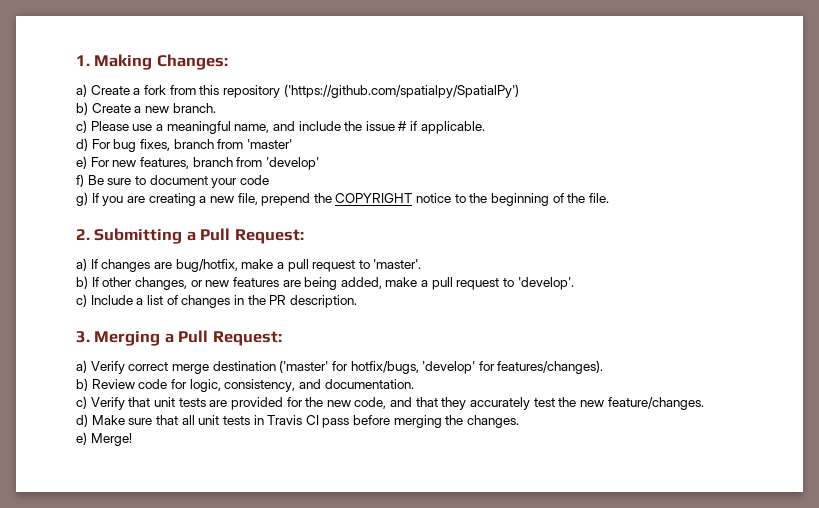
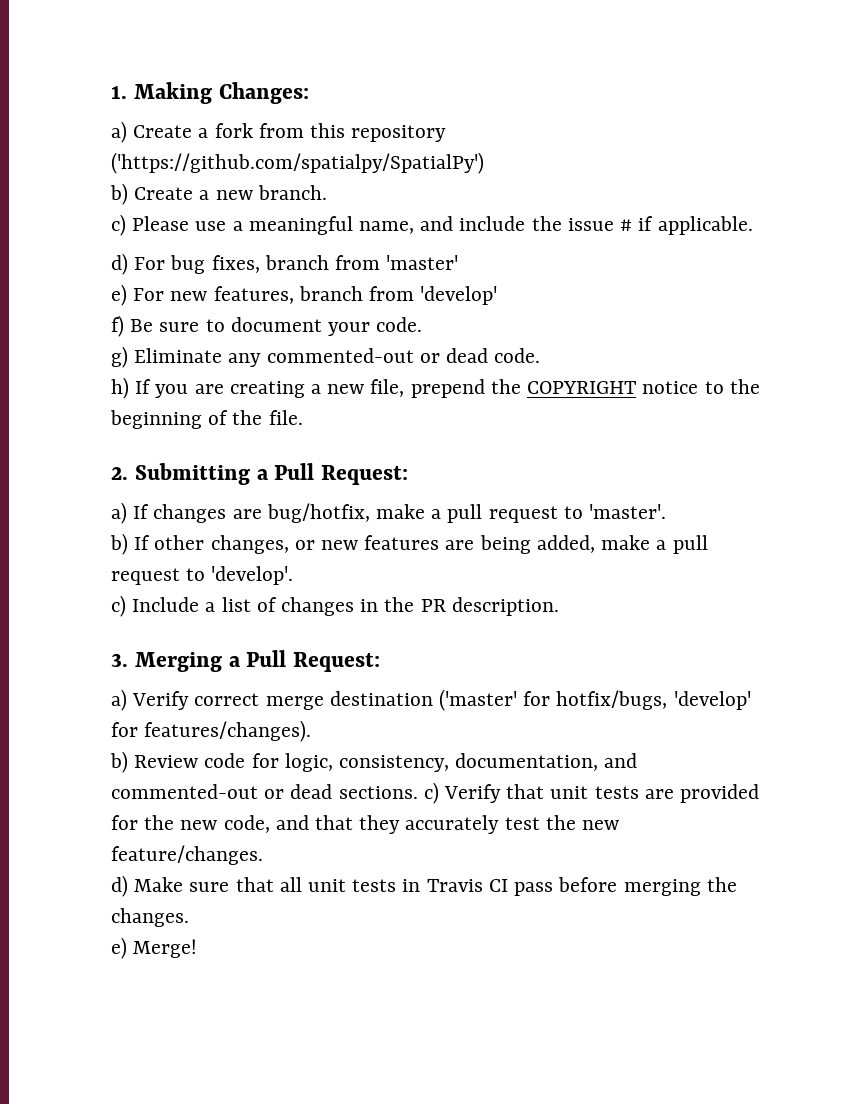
- f) Be sure to document your code
+ f) Be sure to document your code.
- g) If you are creating a new file, prepend the COPYRIGHT notice to the beginning of the file.
+ g) Eliminate any commented-out or dead code.
+ h) If you are creating a new file, prepend the COPYRIGHT notice to the beginning of the file.
- b) Review code for logic, consistency, and documentation.
- c) Verify that unit tests are provided for the new code, and that they accurately test the new feature/changes.
+ b) Review code for logic, consistency, documentation, and commented-out or dead sections. c) Verify that unit tests are provided for the new code, and that they accurately test the new feature/changes.

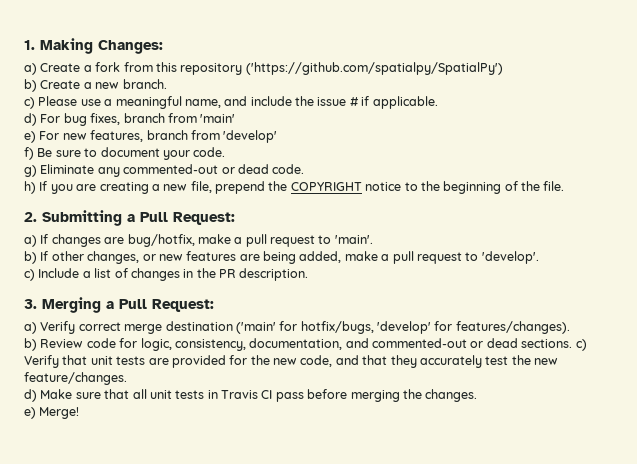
- d) For bug fixes, branch from 'master'
+ d) For bug fixes, branch from 'main'
- a) If changes are bug/hotfix, make a pull request to 'master'.
+ a) If changes are bug/hotfix, make a pull request to 'main'.
- a) Verify correct merge destination ('master' for hotfix/bugs, 'develop' for features/changes).
+ a) Verify correct merge destination ('main' for hotfix/bugs, 'develop' for features/changes).

